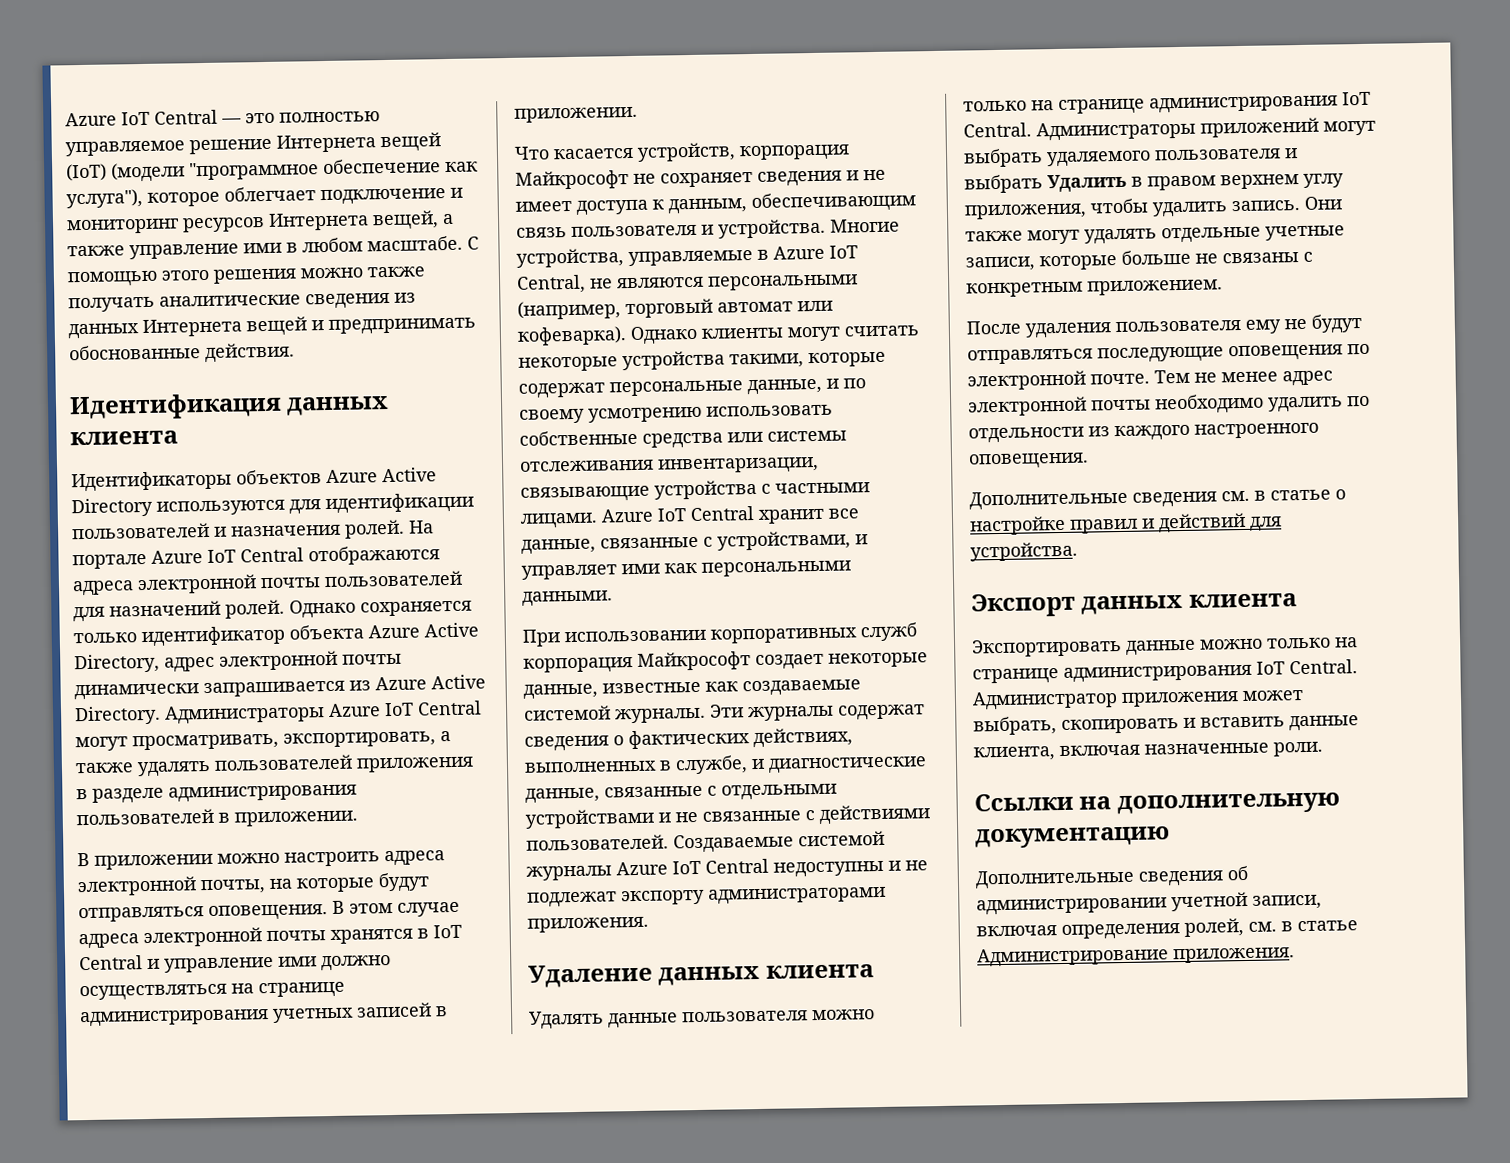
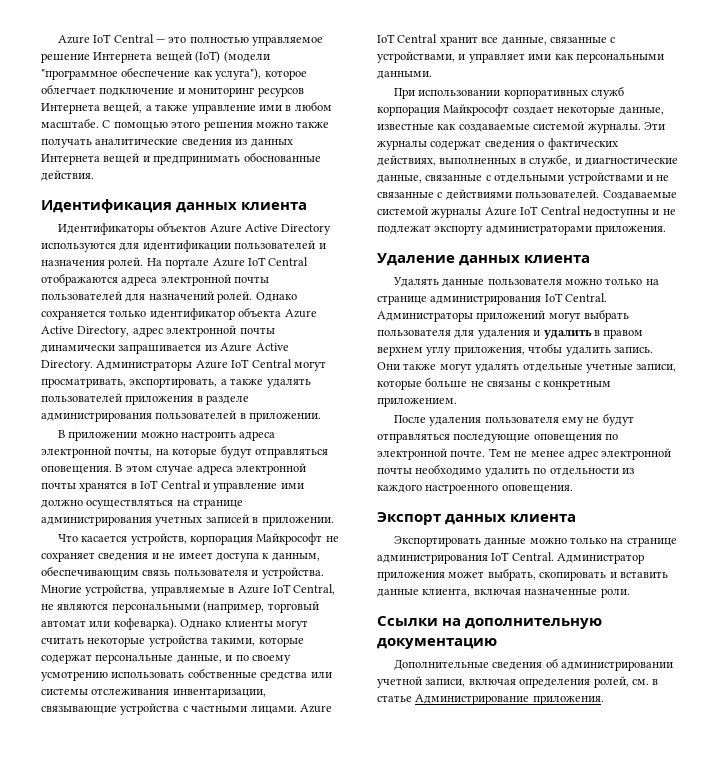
- Администраторы приложений могут выбрать удаляемого пользователя и выбрать Удалить в правом верхнем углу приложения, чтобы удалить запись.
+ Администраторы приложений могут выбрать пользователя для удаления и удалить в правом верхнем углу приложения, чтобы удалить запись.
- Дополнительные сведения см. в статье о настройке правил и действий для устройства.

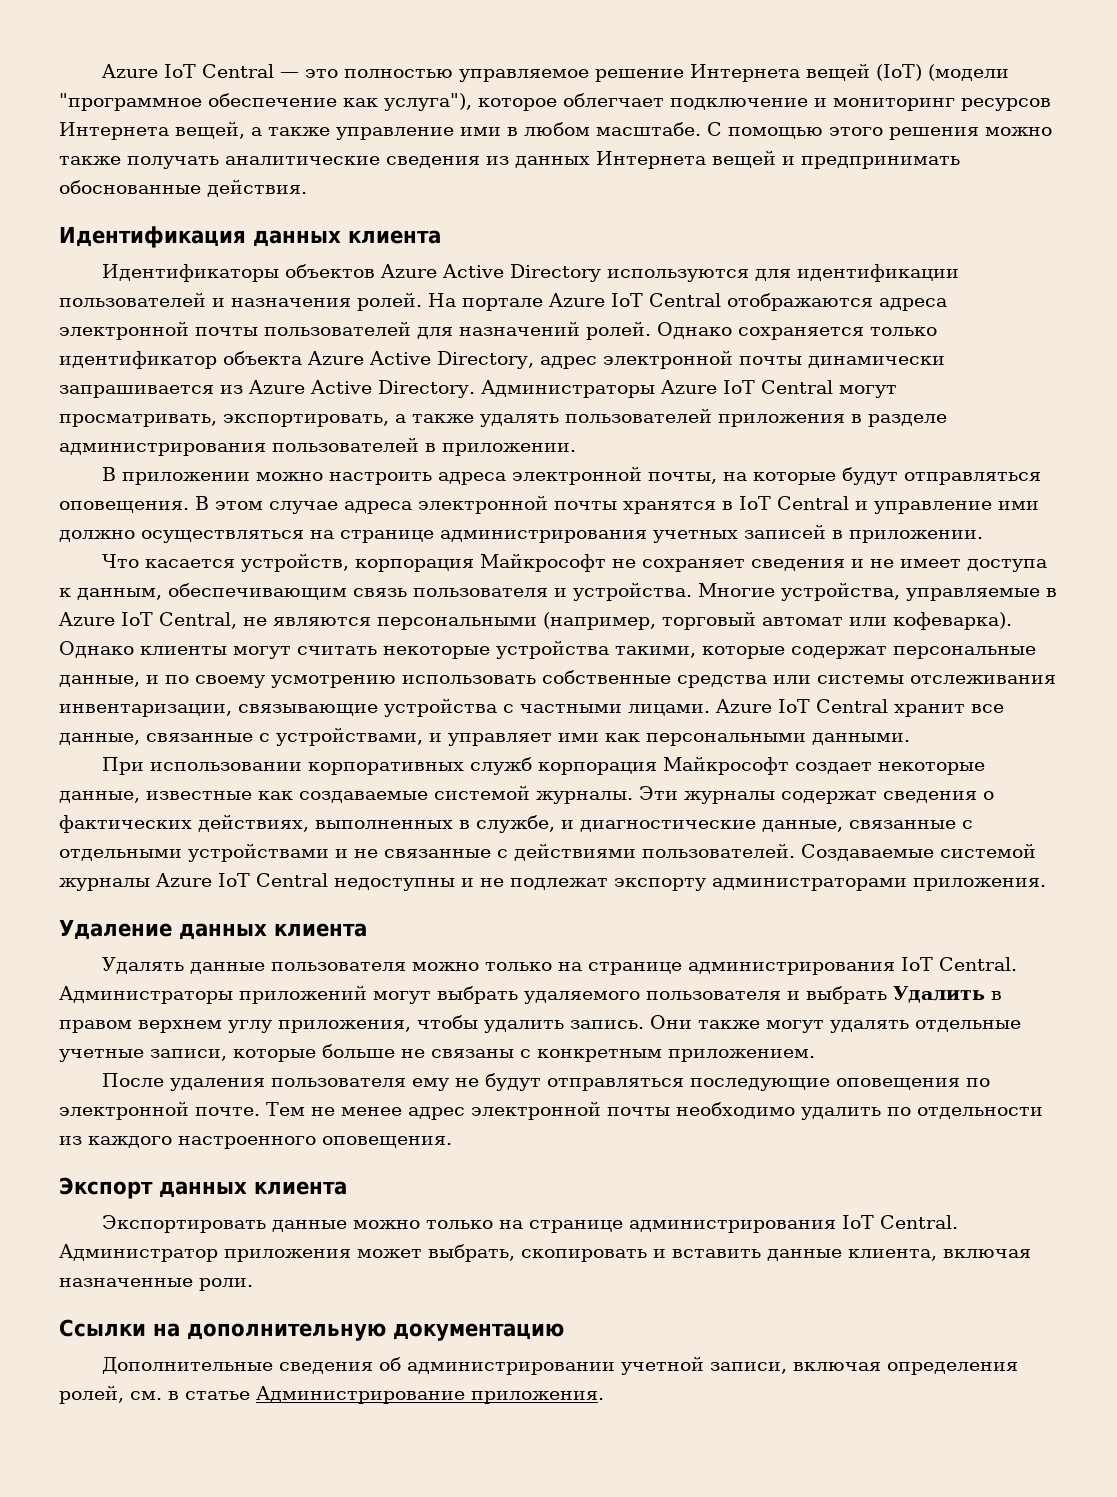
- Администраторы приложений могут выбрать пользователя для удаления и удалить в правом верхнем углу приложения, чтобы удалить запись.
+ Администраторы приложений могут выбрать удаляемого пользователя и выбрать Удалить в правом верхнем углу приложения, чтобы удалить запись.

